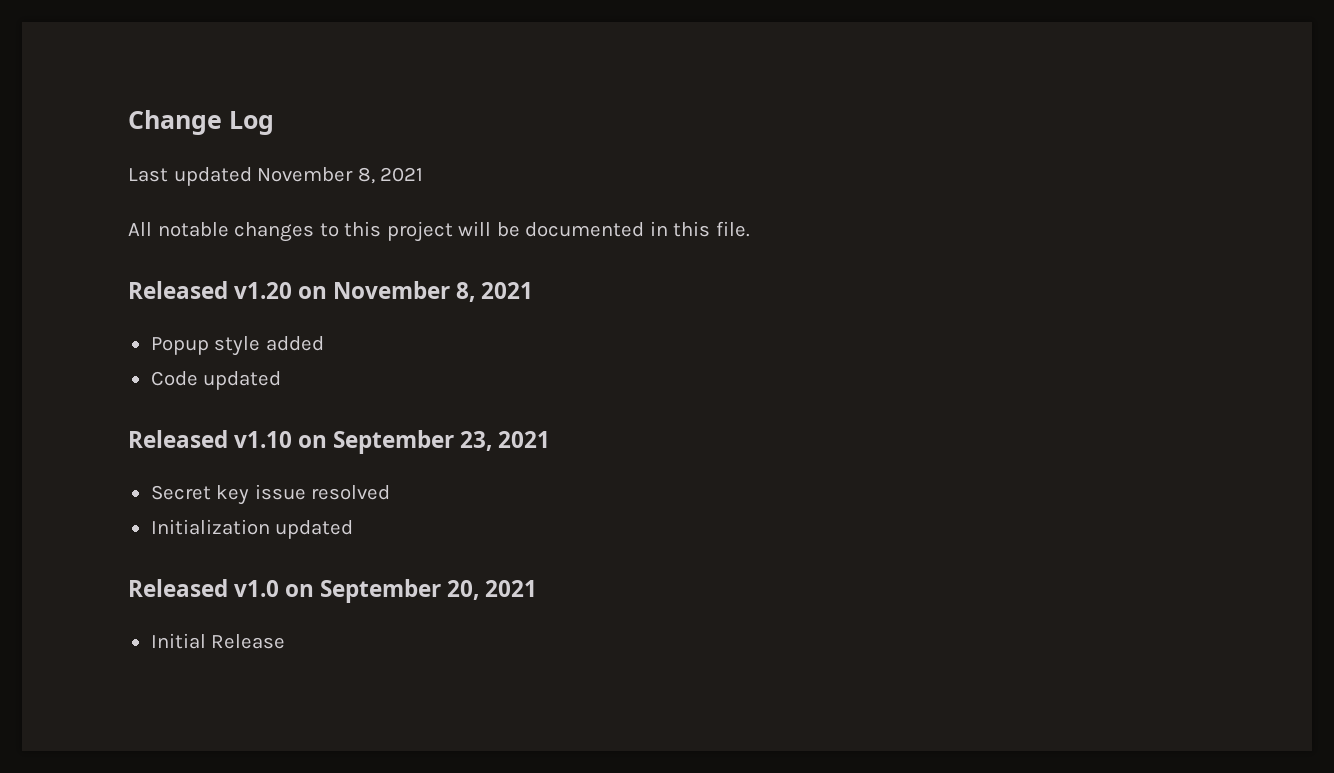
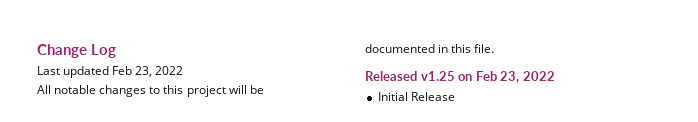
- Last updated November 8, 2021
+ Last updated Feb 23, 2022
- Released v1.20 on November 8, 2021
- Popup style added
- Code updated
- Released v1.10 on September 23, 2021
- Secret key issue resolved
- Initialization updated
- Released v1.0 on September 20, 2021
+ Released v1.25 on Feb 23, 2022

